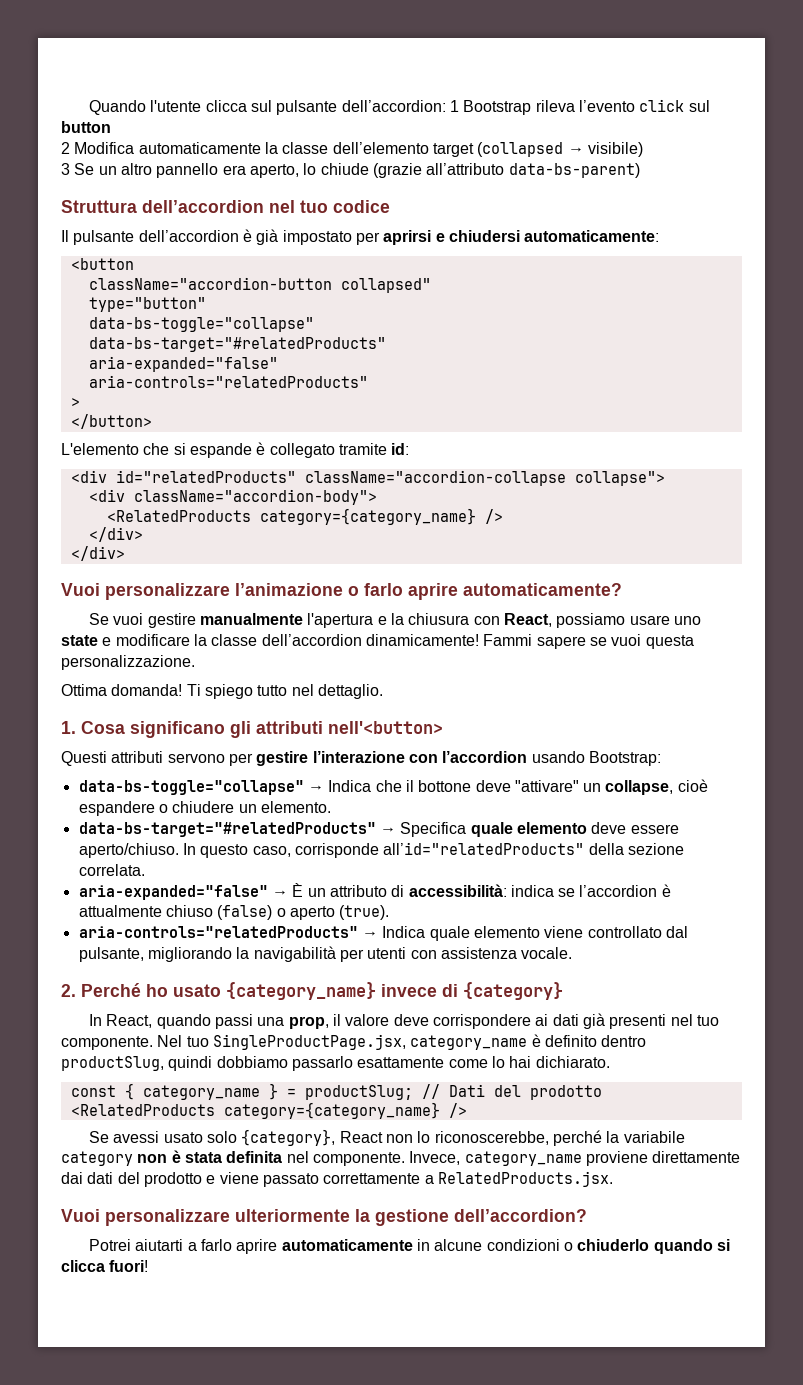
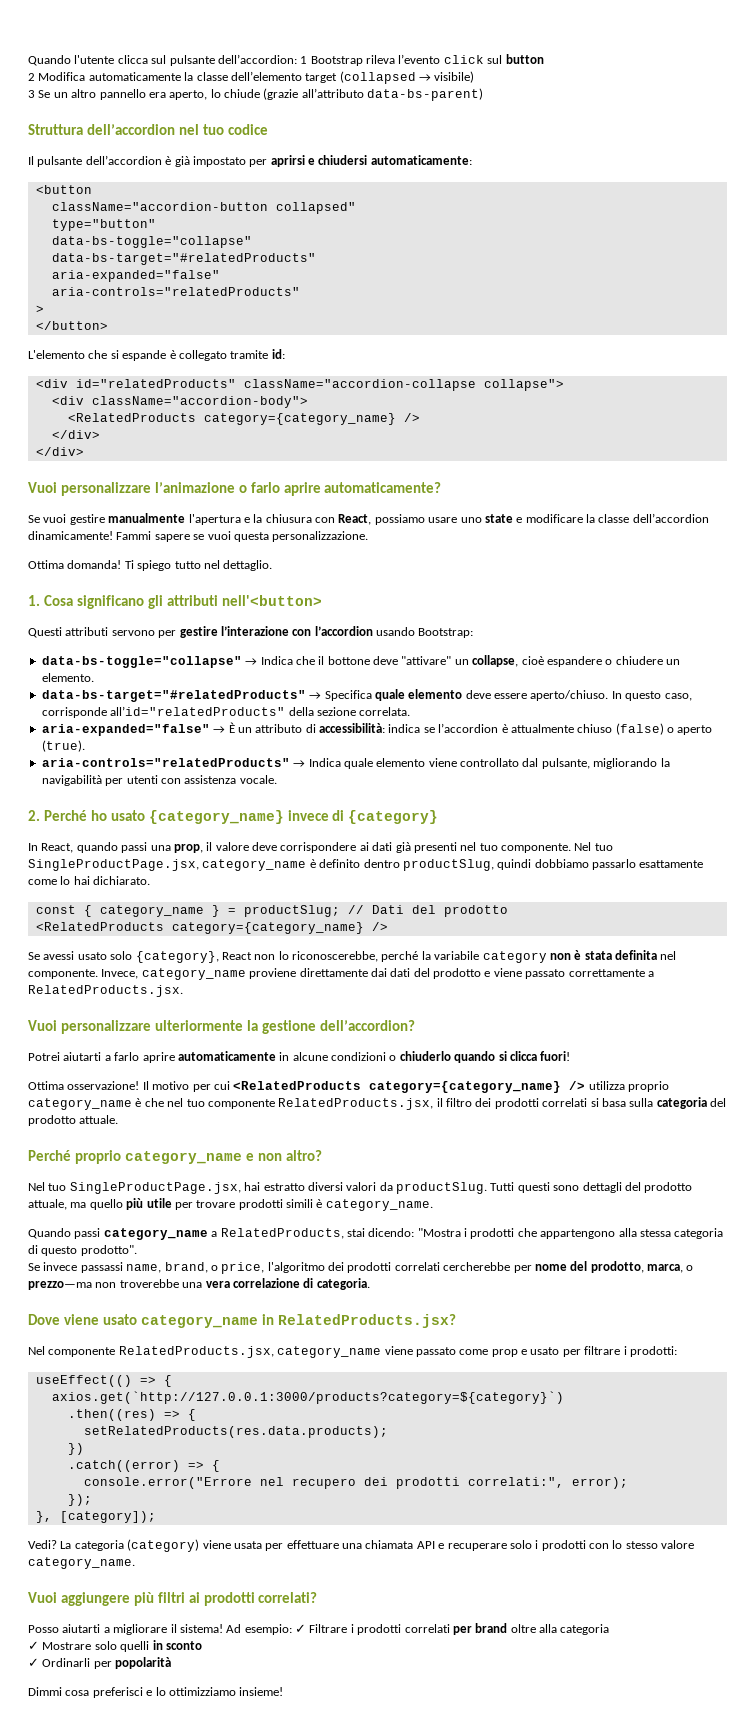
+ Ottima osservazione! Il motivo per cui <RelatedProducts category={category_name} /> utilizza proprio category_name è che nel tuo componente RelatedProducts.jsx, il filtro dei prodotti correlati si basa sulla categoria del prodotto attuale.
+ Perché proprio category_name e non altro?
+ Nel tuo SingleProductPage.jsx, hai estratto diversi valori da productSlug. Tutti questi sono dettagli del prodotto attuale, ma quello più utile per trovare prodotti simili è category_name.
+ Quando passi category_name a RelatedProducts, stai dicendo: "Mostra i prodotti che appartengono alla stessa categoria di questo prodotto".
+ Se invece passassi name, brand, o price, l'algoritmo dei prodotti correlati cercherebbe per nome del prodotto, marca, o prezzo—ma non troverebbe una vera correlazione di categoria.
+ Dove viene usato category_name in RelatedProducts.jsx?
+ Nel componente RelatedProducts.jsx, category_name viene passato come prop e usato per filtrare i prodotti:
+ useEffect(() => {
+ axios.get(`http://127.0.0.1:3000/products?category=${category}`)
+ .then((res) => {
+ setRelatedProducts(res.data.products);
+ })
+ .catch((error) => {
+ console.error("Errore nel recupero dei prodotti correlati:", error);
+ });
+ }, [category]);
+ Vedi? La categoria (category) viene usata per effettuare una chiamata API e recuperare solo i prodotti con lo stesso valore category_name.
+ Vuoi aggiungere più filtri ai prodotti correlati?
+ Posso aiutarti a migliorare il sistema! Ad esempio: ✓ Filtrare i prodotti correlati per brand oltre alla categoria
+ ✓ Mostrare solo quelli in sconto
+ ✓ Ordinarli per popolarità
+ Dimmi cosa preferisci e lo ottimizziamo insieme!

